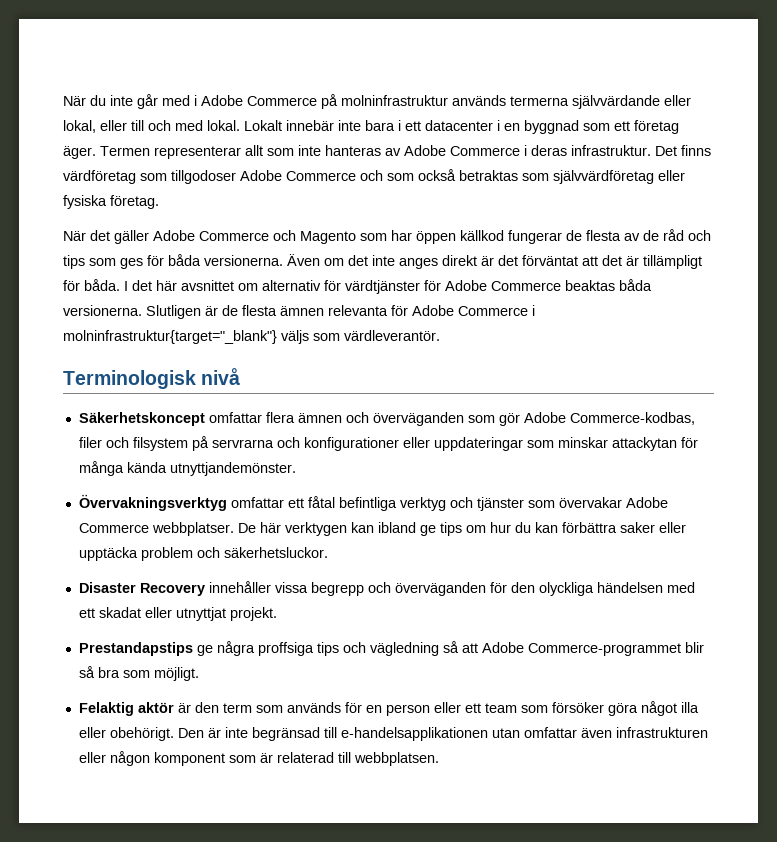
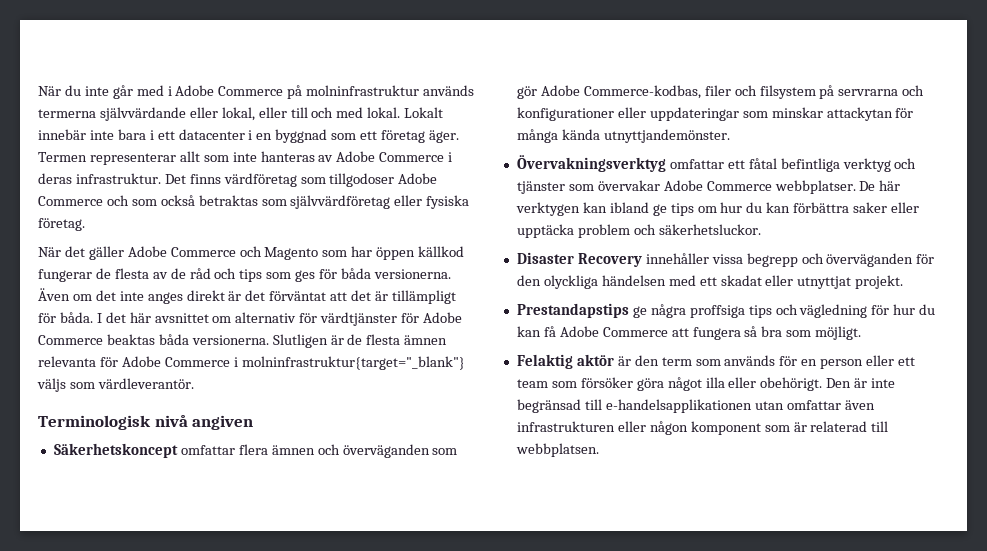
- Terminologisk nivå
+ Terminologisk nivå angiven
- Prestandapstips ge några proffsiga tips och vägledning så att Adobe Commerce-programmet blir så bra som möjligt.
+ Prestandapstips ge några proffsiga tips och vägledning för hur du kan få Adobe Commerce att fungera så bra som möjligt.

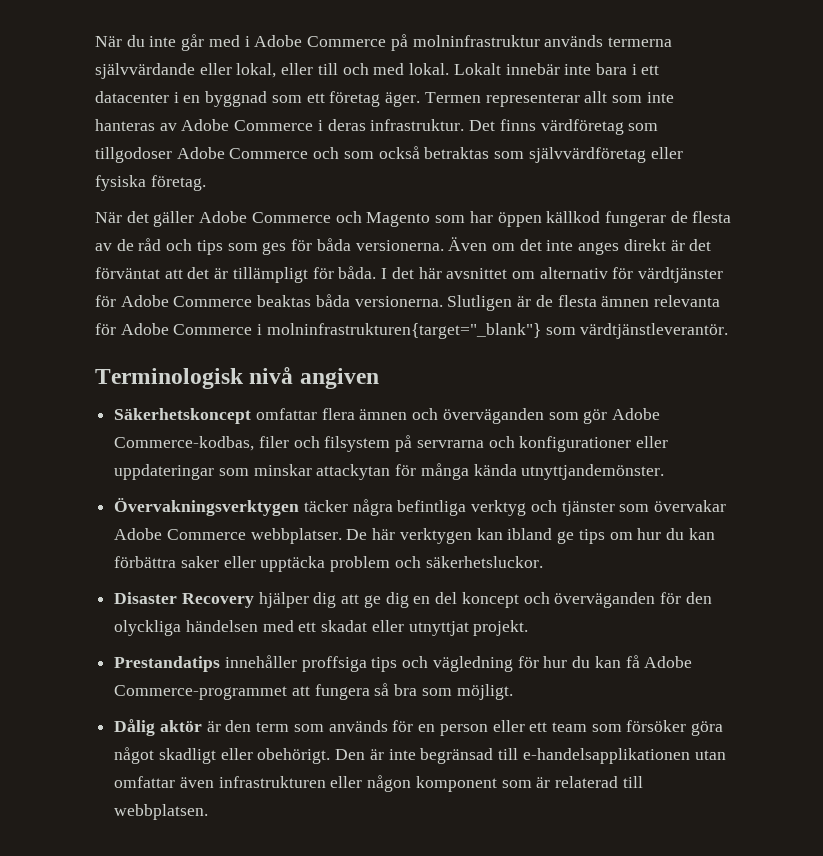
- Slutligen är de flesta ämnen relevanta för Adobe Commerce i molninfrastruktur{target="_blank"} väljs som värdleverantör.
+ Slutligen är de flesta ämnen relevanta för Adobe Commerce i molninfrastrukturen{target="_blank"} som värdtjänstleverantör.
- Övervakningsverktyg omfattar ett fåtal befintliga verktyg och tjänster som övervakar Adobe Commerce webbplatser.
+ Övervakningsverktygen täcker några befintliga verktyg och tjänster som övervakar Adobe Commerce webbplatser.
- Disaster Recovery innehåller vissa begrepp och överväganden för den olyckliga händelsen med ett skadat eller utnyttjat projekt.
+ Disaster Recovery hjälper dig att ge dig en del koncept och överväganden för den olyckliga händelsen med ett skadat eller utnyttjat projekt.
- Prestandapstips ge några proffsiga tips och vägledning för hur du kan få Adobe Commerce att fungera så bra som möjligt.
+ Prestandatips innehåller proffsiga tips och vägledning för hur du kan få Adobe Commerce-programmet att fungera så bra som möjligt.
- Felaktig aktör är den term som används för en person eller ett team som försöker göra något illa eller obehörigt.
+ Dålig aktör är den term som används för en person eller ett team som försöker göra något skadligt eller obehörigt.

